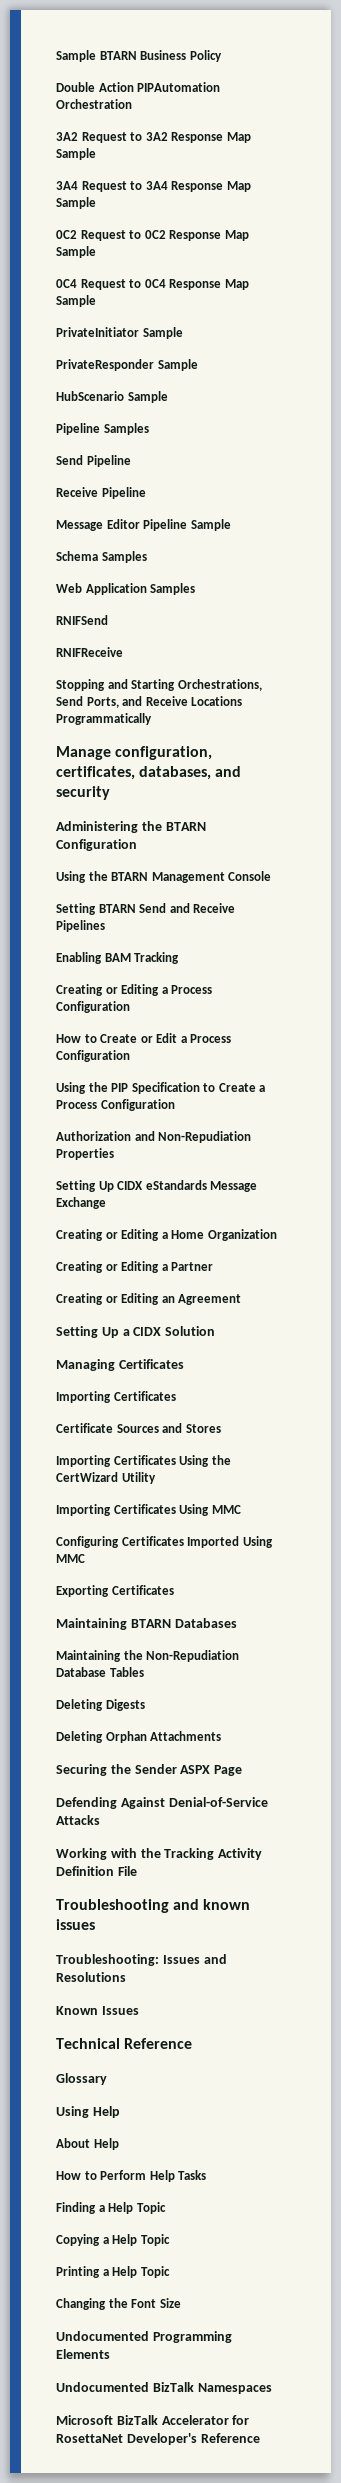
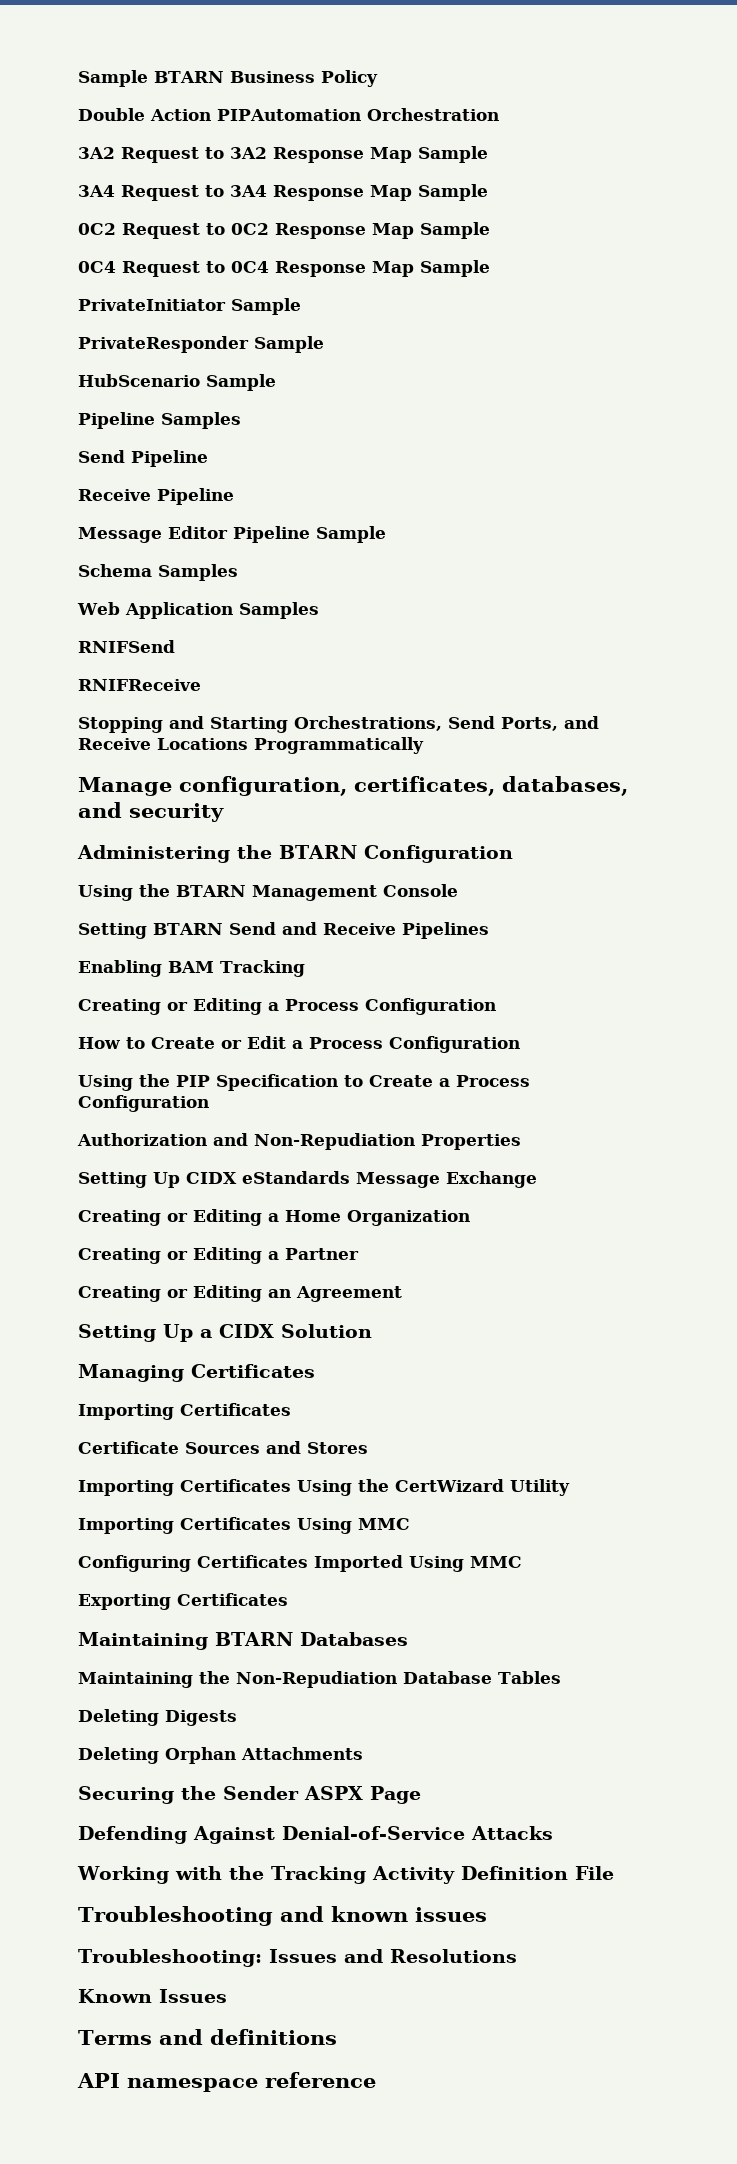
- Technical Reference
- Glossary
- Using Help
- About Help
- How to Perform Help Tasks
- Finding a Help Topic
- Copying a Help Topic
- Printing a Help Topic
- Changing the Font Size
- Undocumented Programming Elements
- Undocumented BizTalk Namespaces
- Microsoft BizTalk Accelerator for RosettaNet Developer's Reference
+ Terms and definitions
+ API namespace reference

